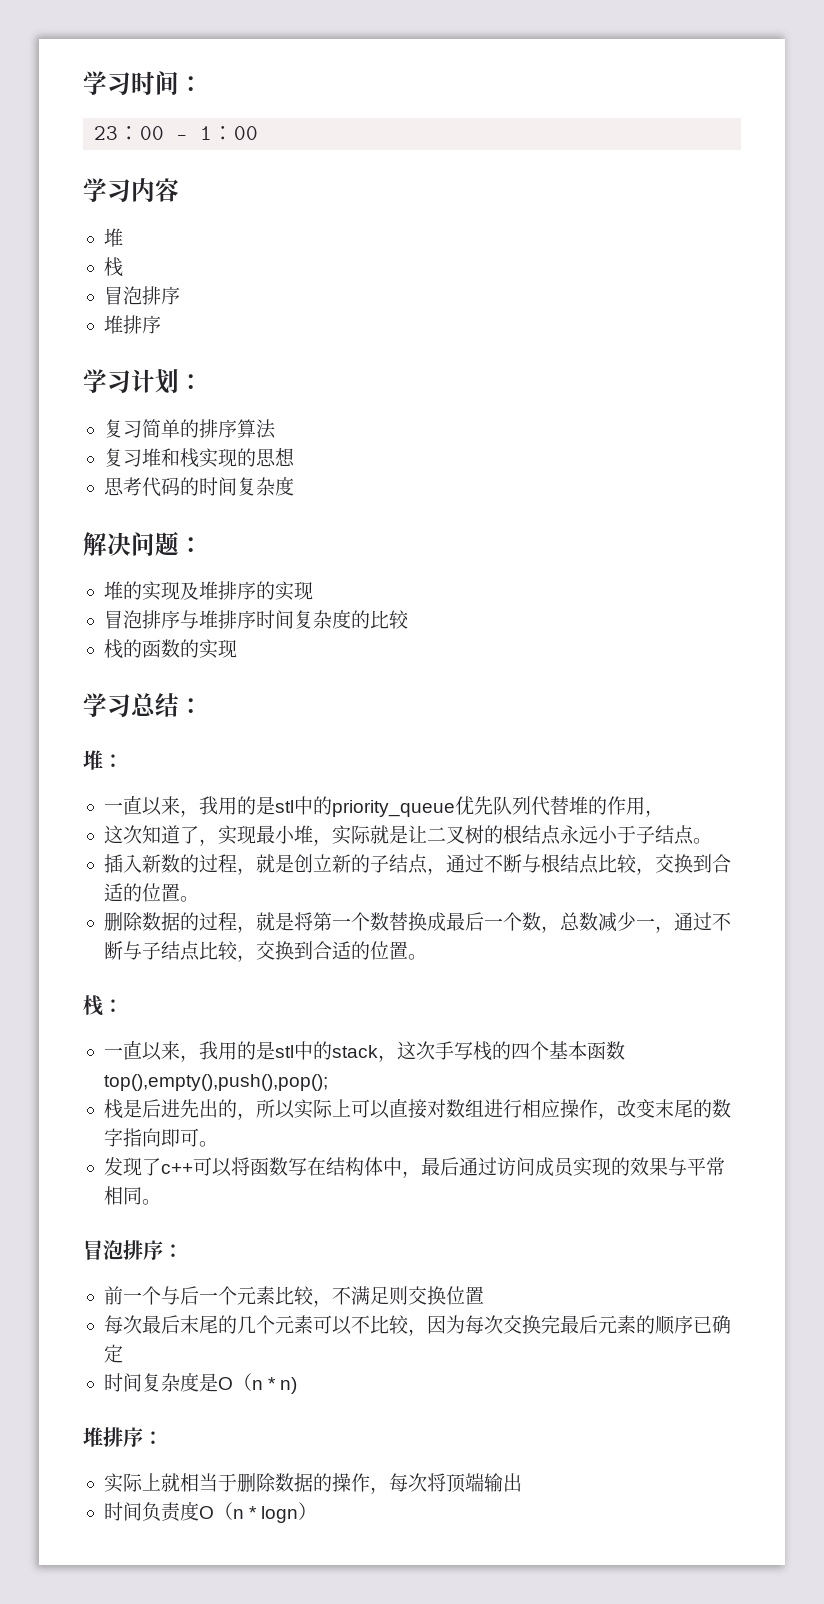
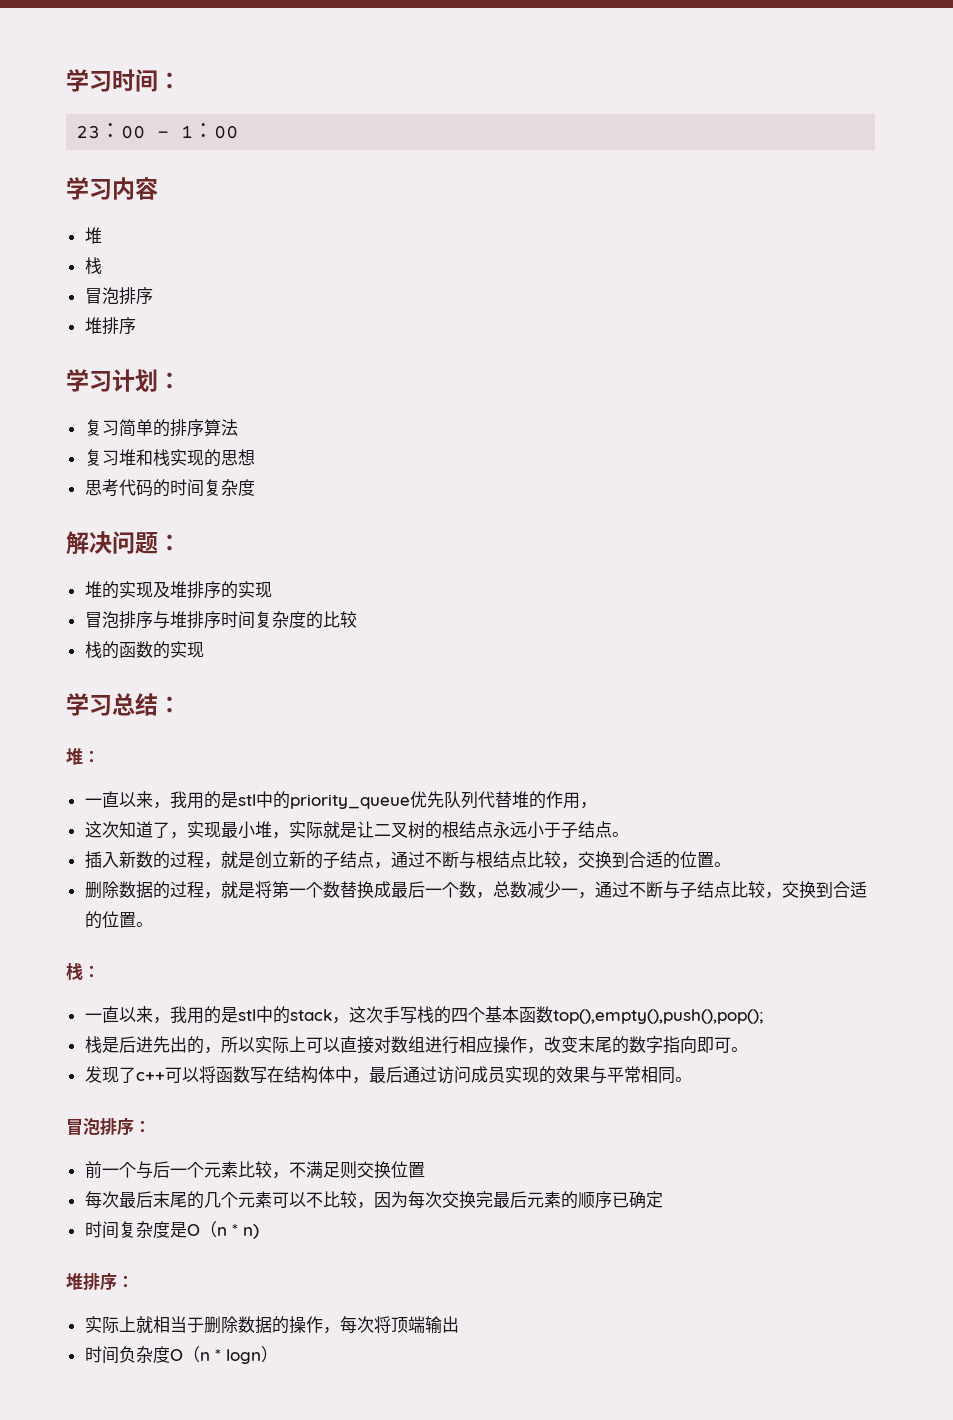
- 时间负责度O（n * logn）
+ 时间负杂度O（n * logn）

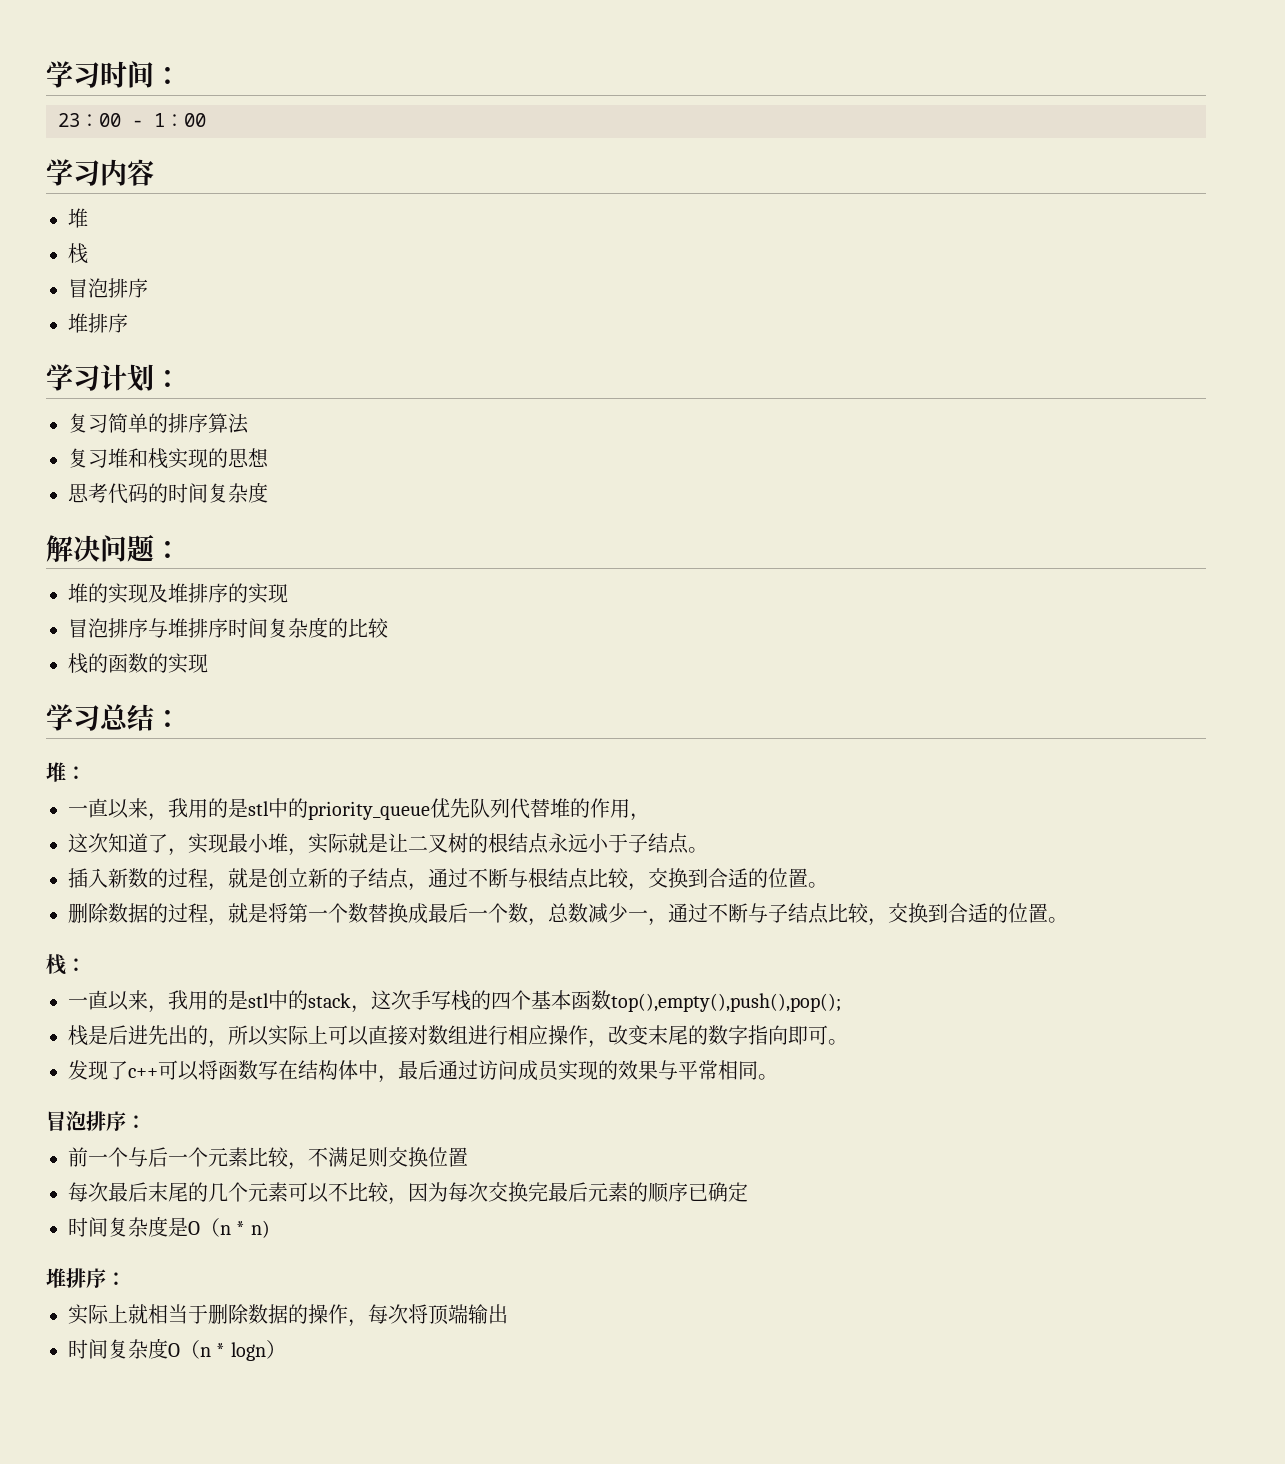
- 时间负杂度O（n * logn）
+ 时间复杂度O（n * logn）

